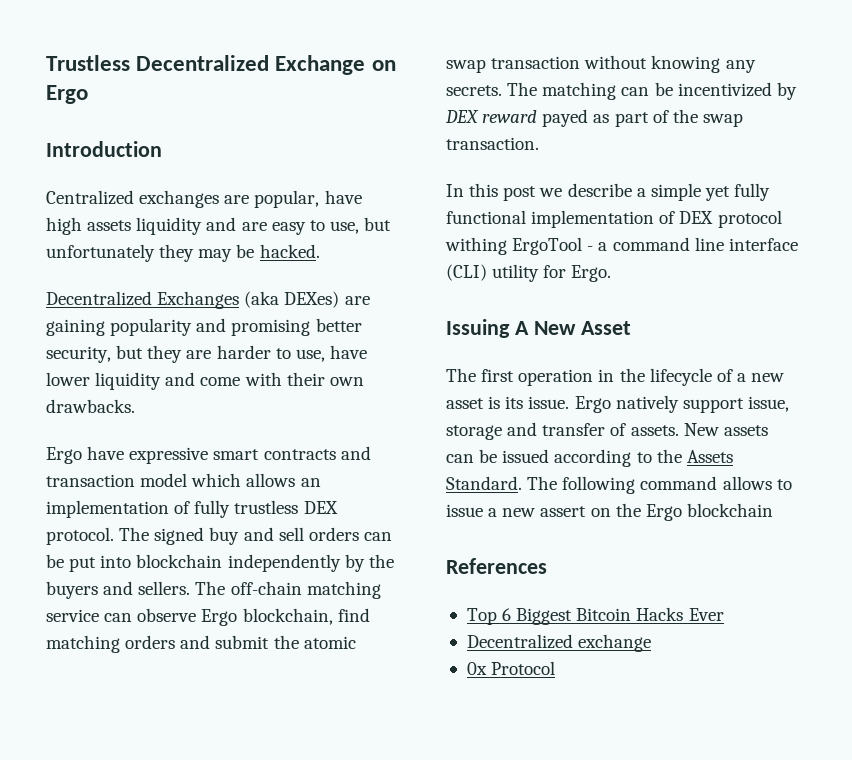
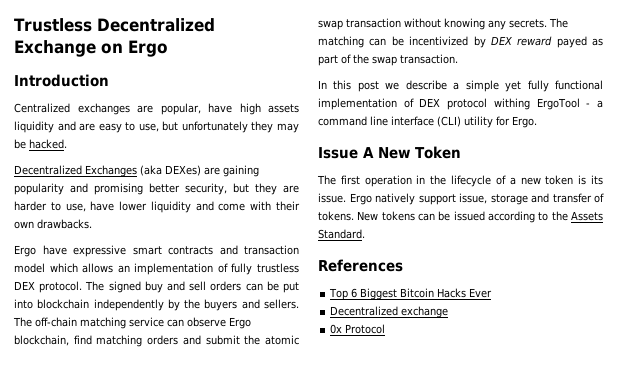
- Issuing A New Asset
+ Issue A New Token
- The first operation in the lifecycle of a new asset is its issue.
+ The first operation in the lifecycle of a new token is its issue.
- Ergo natively support issue, storage and transfer of assets. New assets can be issued according to the Assets Standard. The following command allows to issue a new assert on the Ergo blockchain
+ Ergo natively support issue, storage and transfer of tokens. New tokens can be issued according to the Assets Standard.

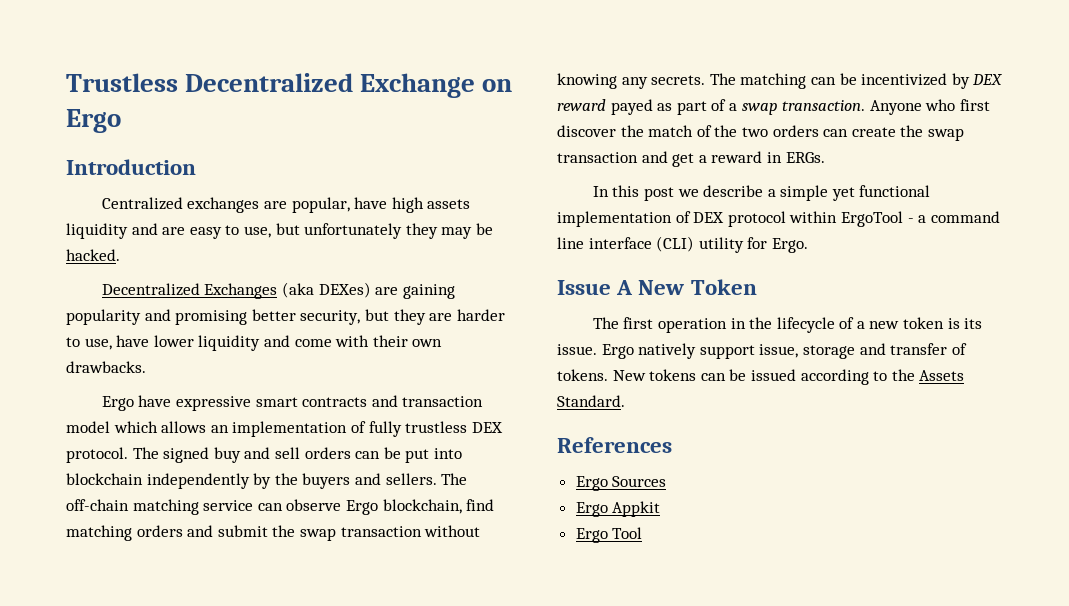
- The off-chain matching service can observe Ergo blockchain, find matching orders and submit the atomic swap transaction without knowing any secrets.
+ The off-chain matching service can observe Ergo blockchain, find matching orders and submit the swap transaction without knowing any secrets.
- The matching can be incentivized by DEX reward payed as part of the swap transaction.
+ The matching can be incentivized by DEX reward payed as part of a swap transaction. Anyone who first discover the match of the two orders can create the swap transaction and get a reward in ERGs.
- In this post we describe a simple yet fully functional implementation of DEX protocol withing ErgoTool - a command line interface (CLI) utility for Ergo.
+ In this post we describe a simple yet functional implementation of DEX protocol within ErgoTool - a command line interface (CLI) utility for Ergo.
- Top 6 Biggest Bitcoin Hacks Ever
- Decentralized exchange
- 0x Protocol
+ Ergo Sources
+ Ergo Appkit
+ Ergo Tool

